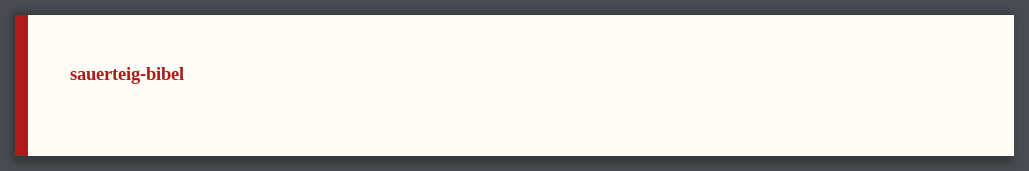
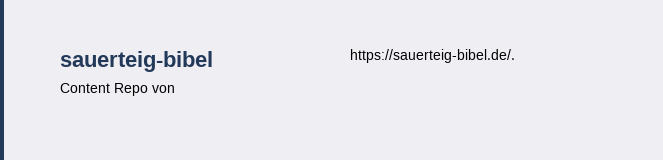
+ Content Repo von https://sauerteig-bibel.de/.

